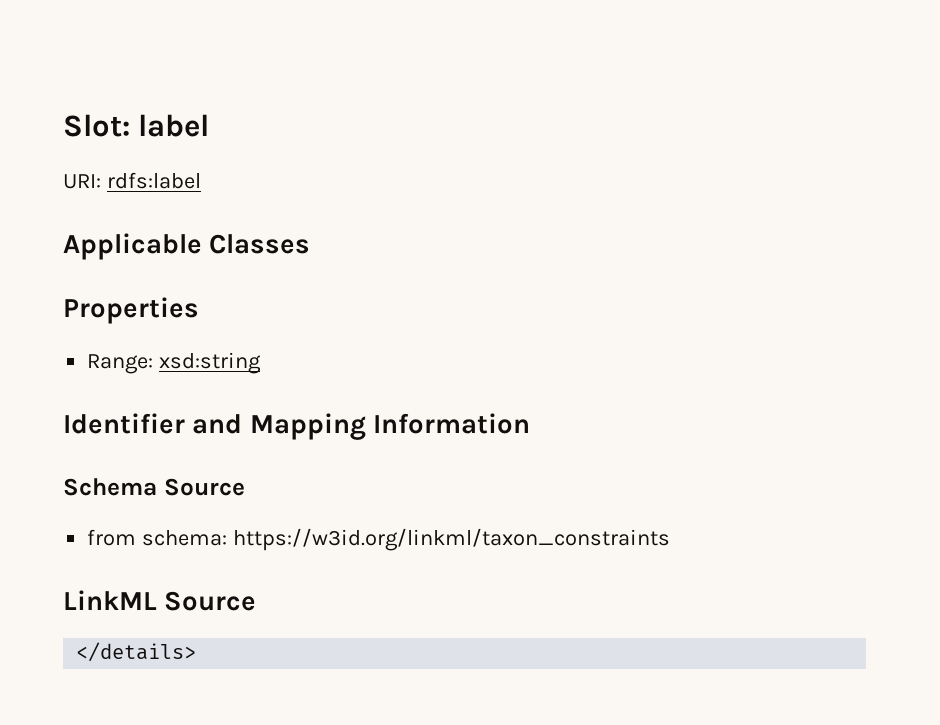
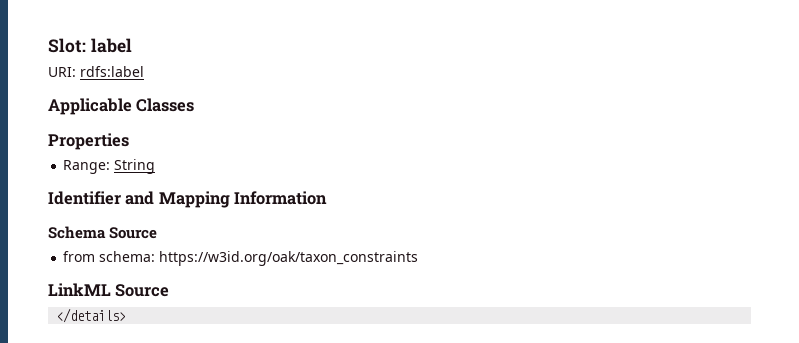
- Range: xsd:string
+ Range: String
- from schema: https://w3id.org/linkml/taxon_constraints
+ from schema: https://w3id.org/oak/taxon_constraints

